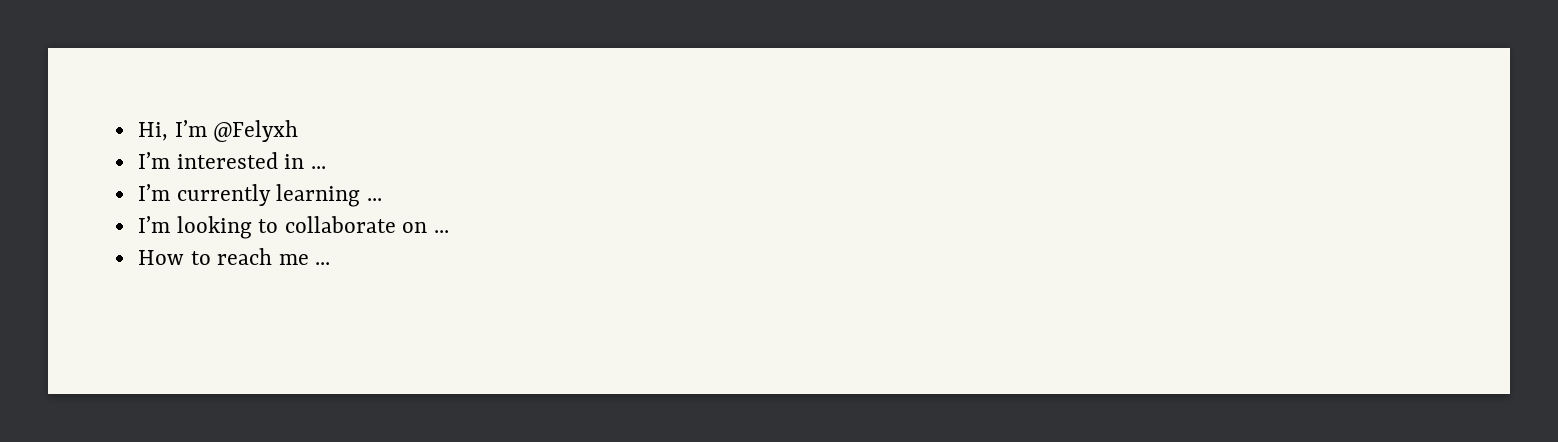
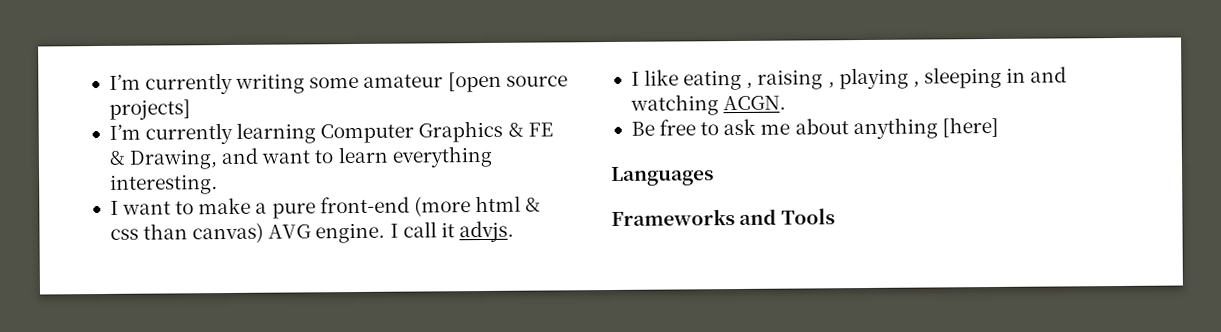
- Hi, I’m @Felyxh
- I’m interested in ...
- I’m currently learning ...
- I’m looking to collaborate on ...
- How to reach me ...
+ I’m currently writing some amateur [open source projects]
+ I’m currently learning Computer Graphics & FE & Drawing, and want to learn everything interesting.
+ I want to make a pure front-end (more html & css than canvas) AVG engine. I call it advjs.
+ I like eating , raising , playing , sleeping in and watching ACGN.
+ Be free to ask me about anything [here]
+ Languages
+ Frameworks and Tools

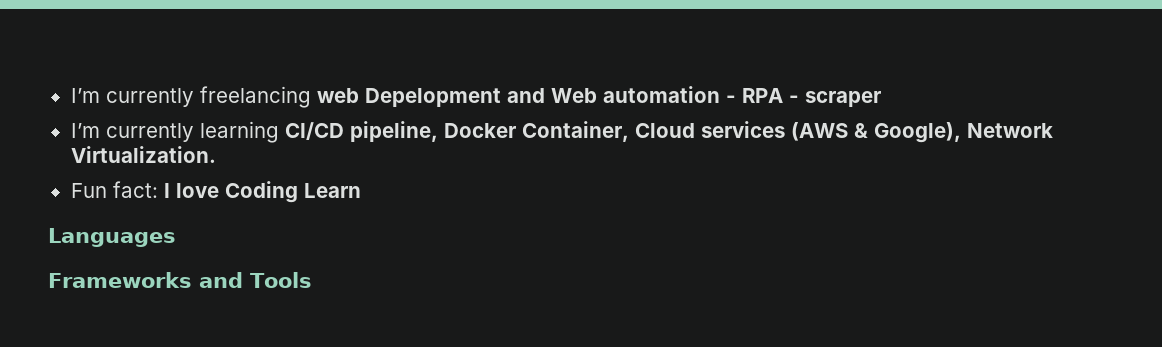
- I’m currently writing some amateur [open source projects]
- I’m currently learning Computer Graphics & FE & Drawing, and want to learn everything interesting.
- I want to make a pure front-end (more html & css than canvas) AVG engine. I call it advjs.
- I like eating , raising , playing , sleeping in and watching ACGN.
- Be free to ask me about anything [here]
+ I’m currently freelancing web Depelopment and Web automation - RPA - scraper
+ I’m currently learning CI/CD pipeline, Docker Container, Cloud services (AWS & Google), Network Virtualization.
+ Fun fact: I love Coding Learn

